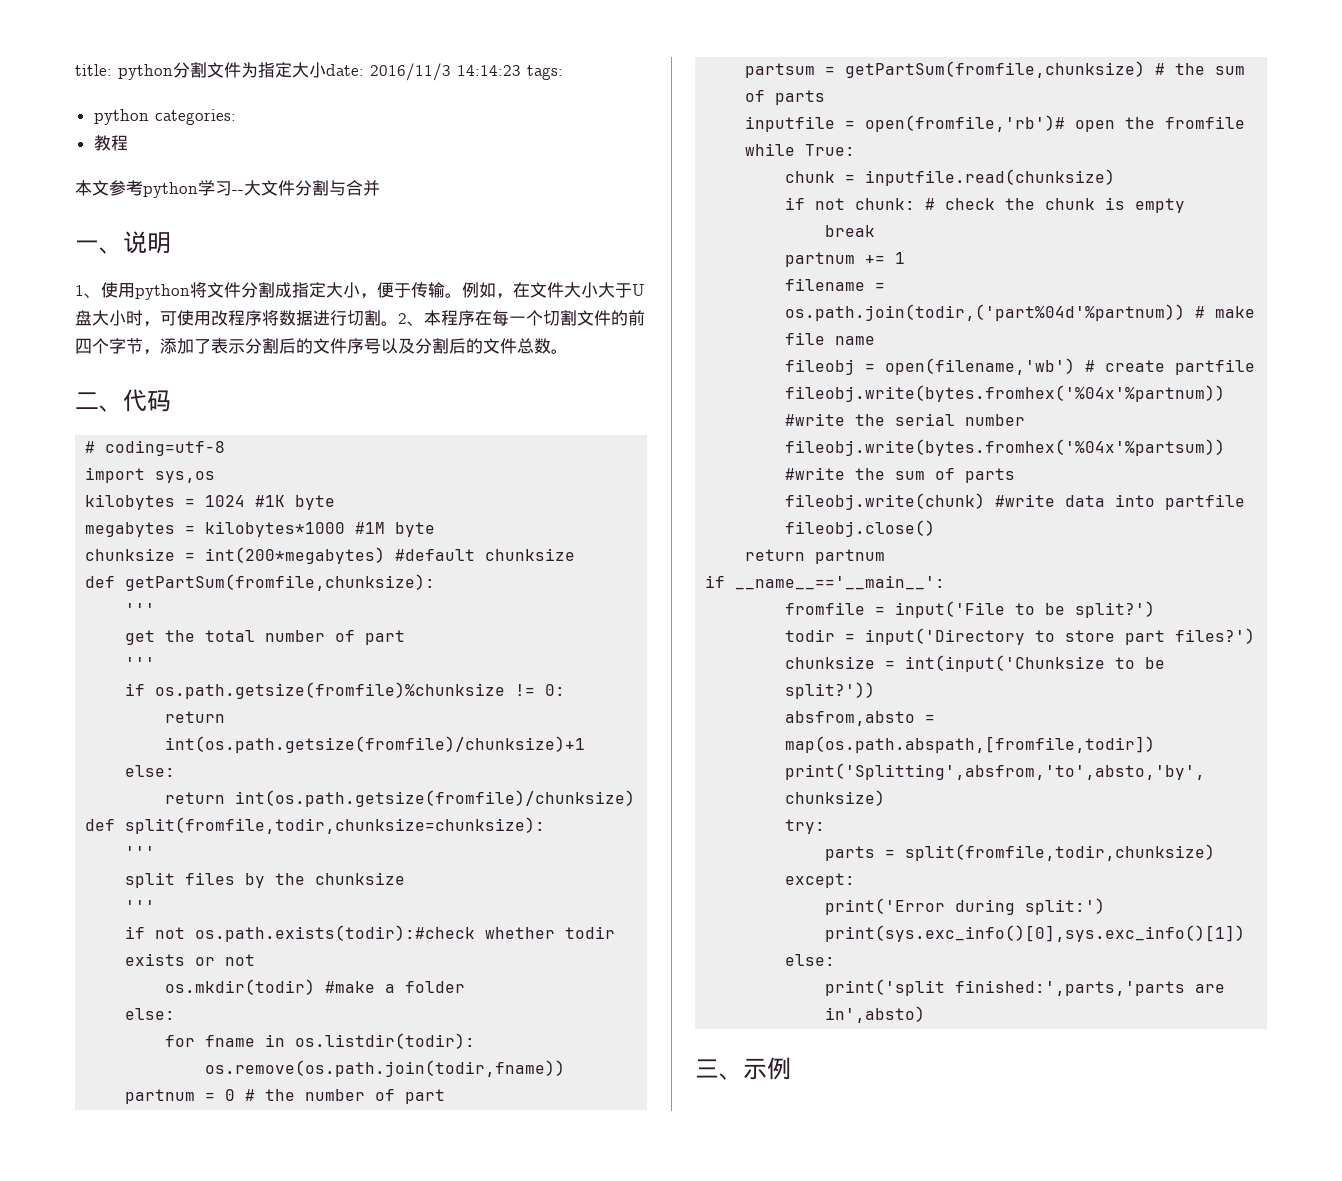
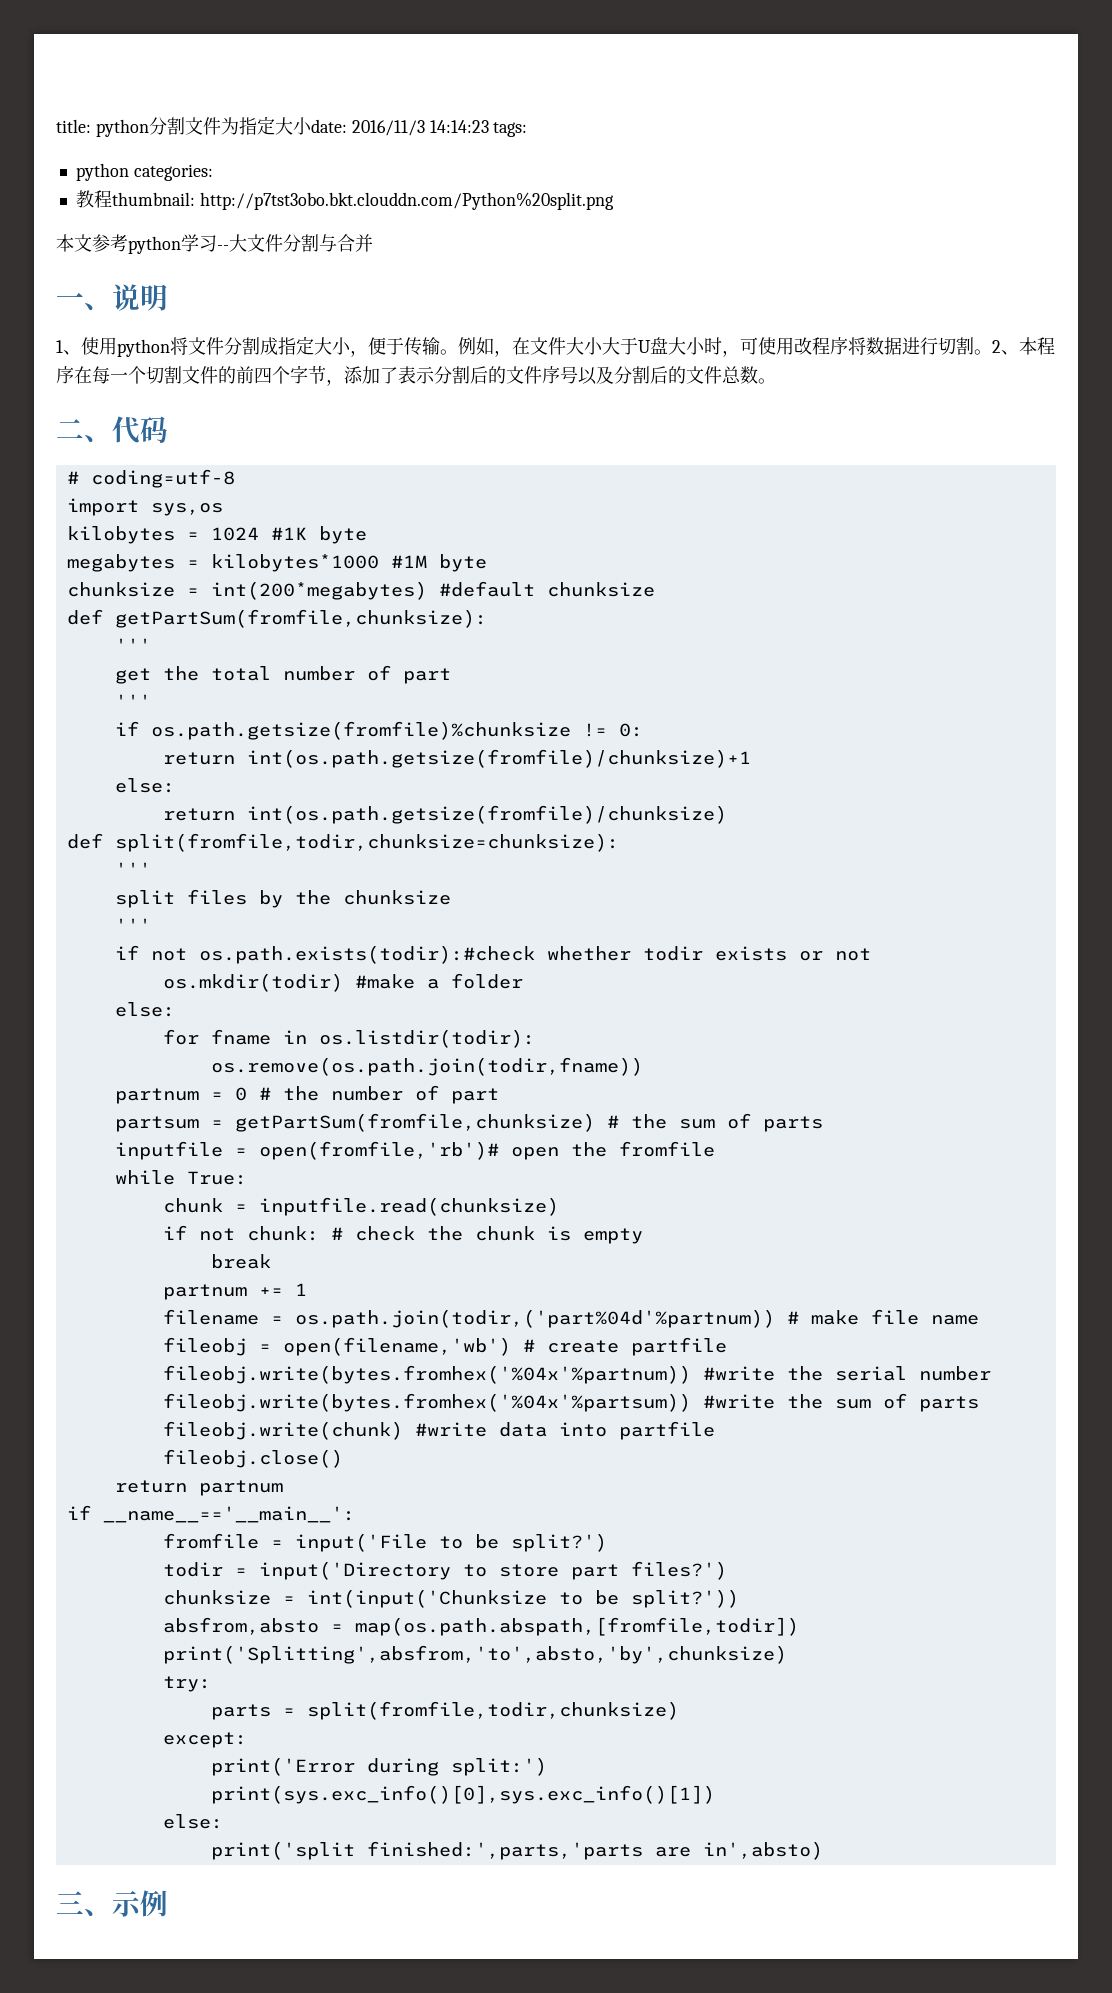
- 教程
+ 教程thumbnail: http://p7tst3obo.bkt.clouddn.com/Python%20split.png

